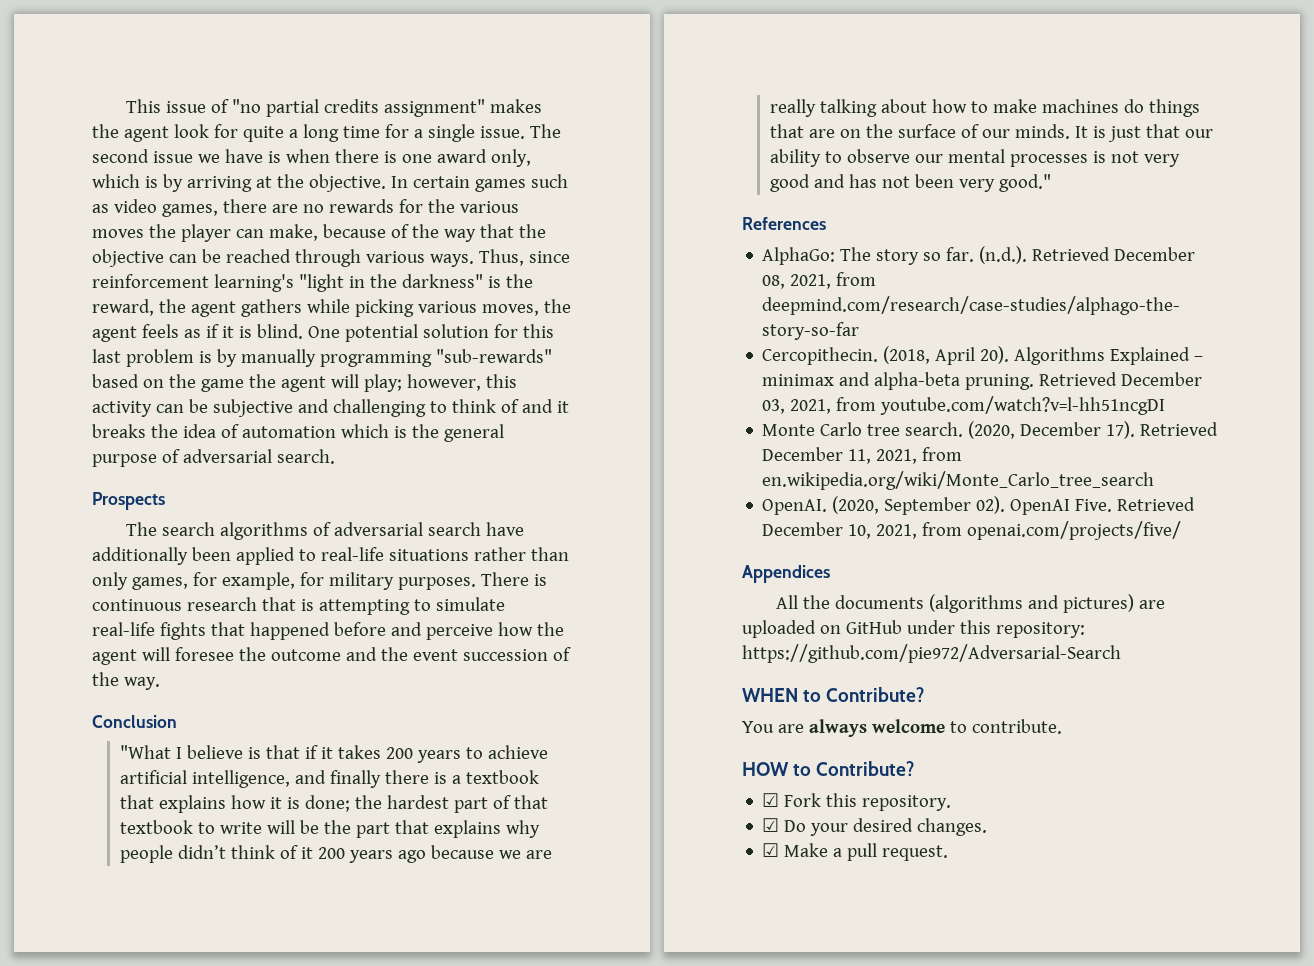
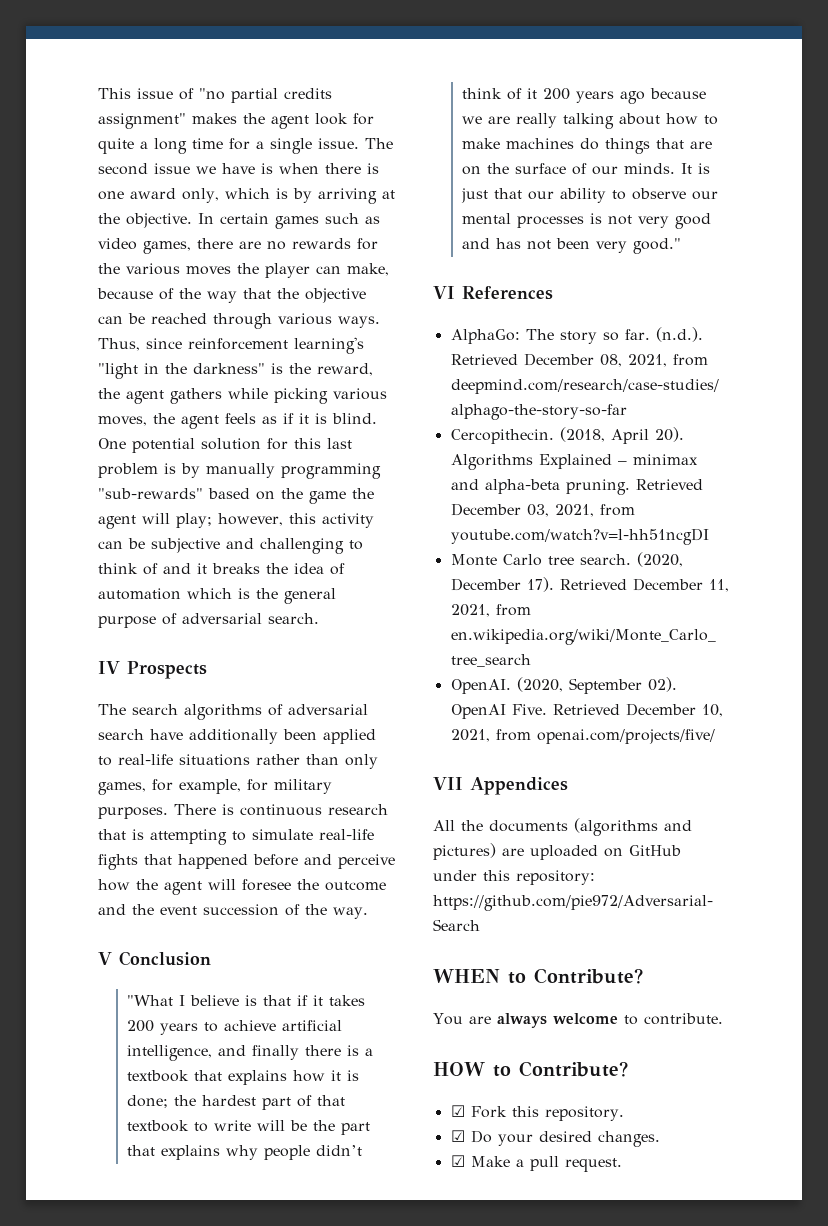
- Prospects
+ IV Prospects
- Conclusion
+ V Conclusion
- References
+ VI References
- Appendices
+ VII Appendices

